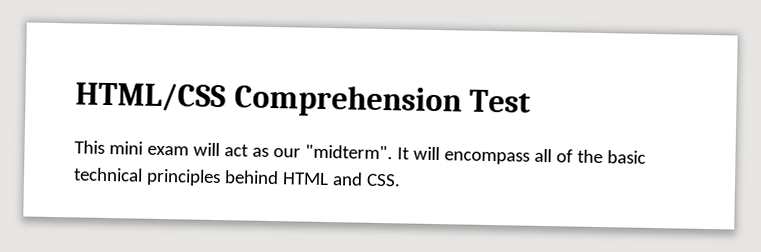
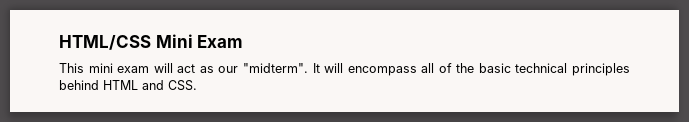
- HTML/CSS Comprehension Test
+ HTML/CSS Mini Exam

